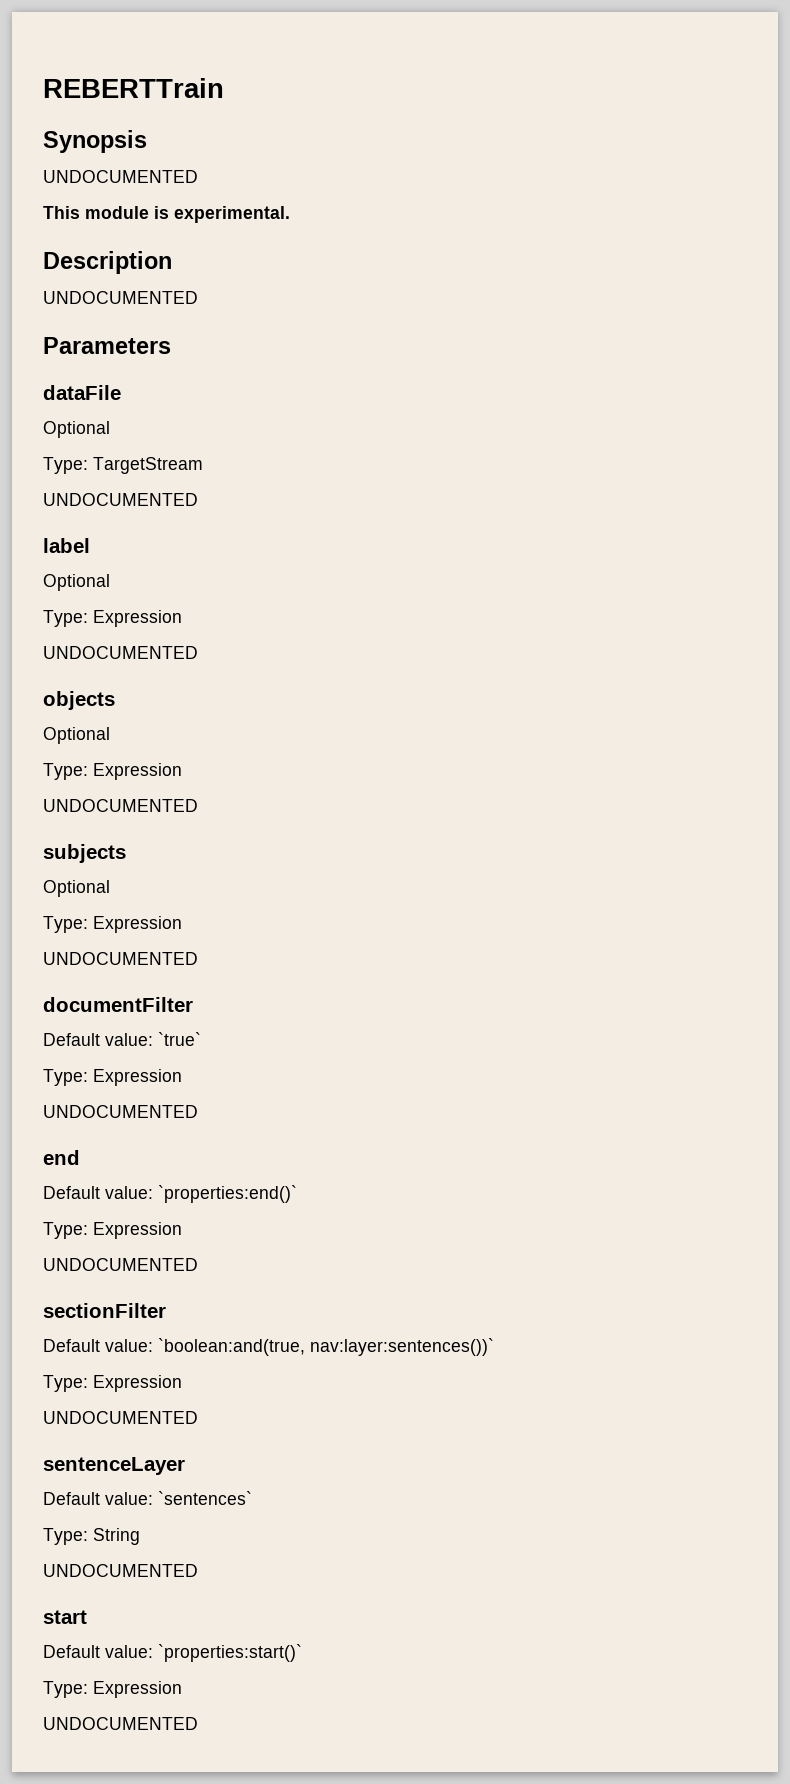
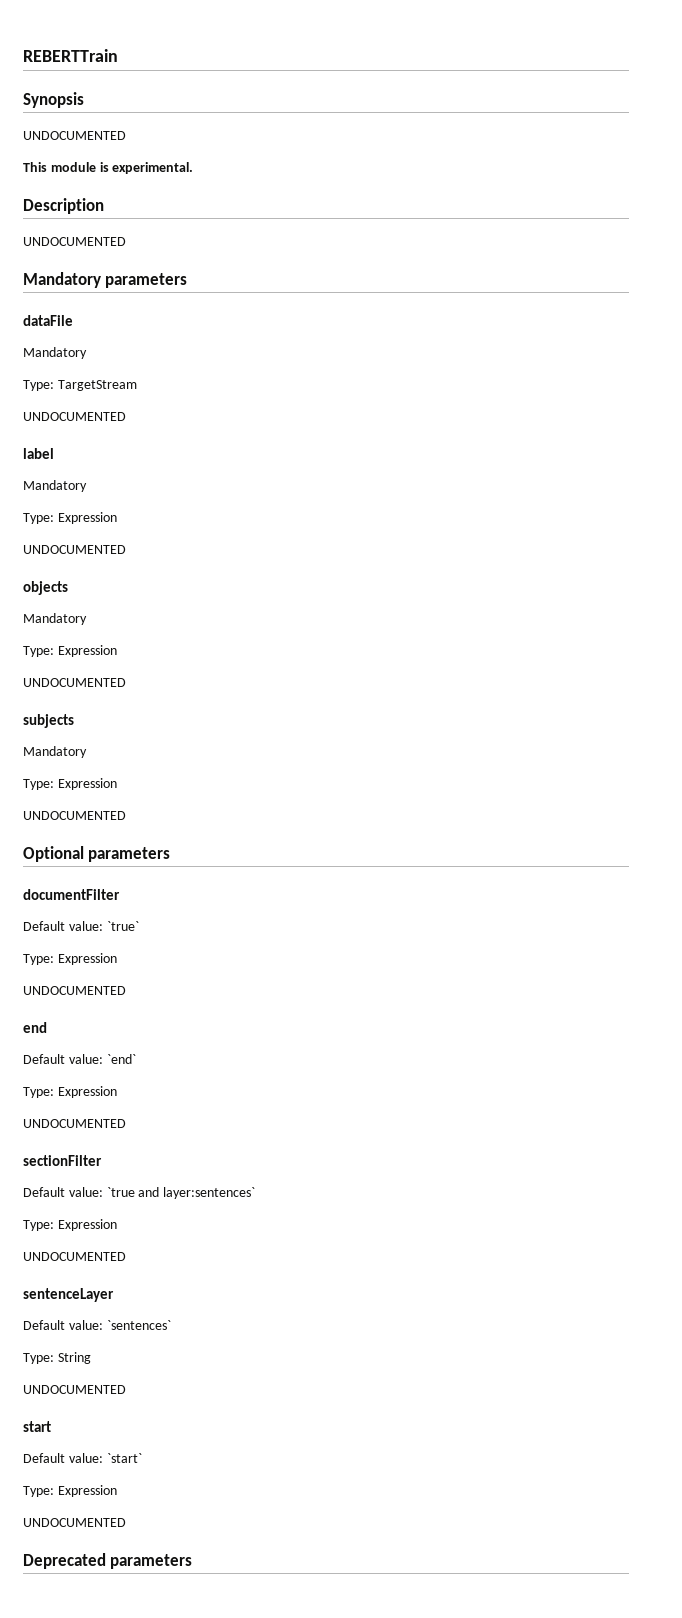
- Parameters
+ Mandatory parameters
  dataFile
- Optional
+ Mandatory
  label
- Optional
+ Mandatory
  objects
- Optional
+ Mandatory
  subjects
- Optional
+ Mandatory
  Type: Expression
  UNDOCUMENTED
+ Optional parameters
- Default value: `properties:end()`
+ Default value: `end`
- Default value: `boolean:and(true, nav:layer:sentences())`
+ Default value: `true and layer:sentences`
- Default value: `properties:start()`
+ Default value: `start`
  Type: Expression
  UNDOCUMENTED
+ Deprecated parameters

